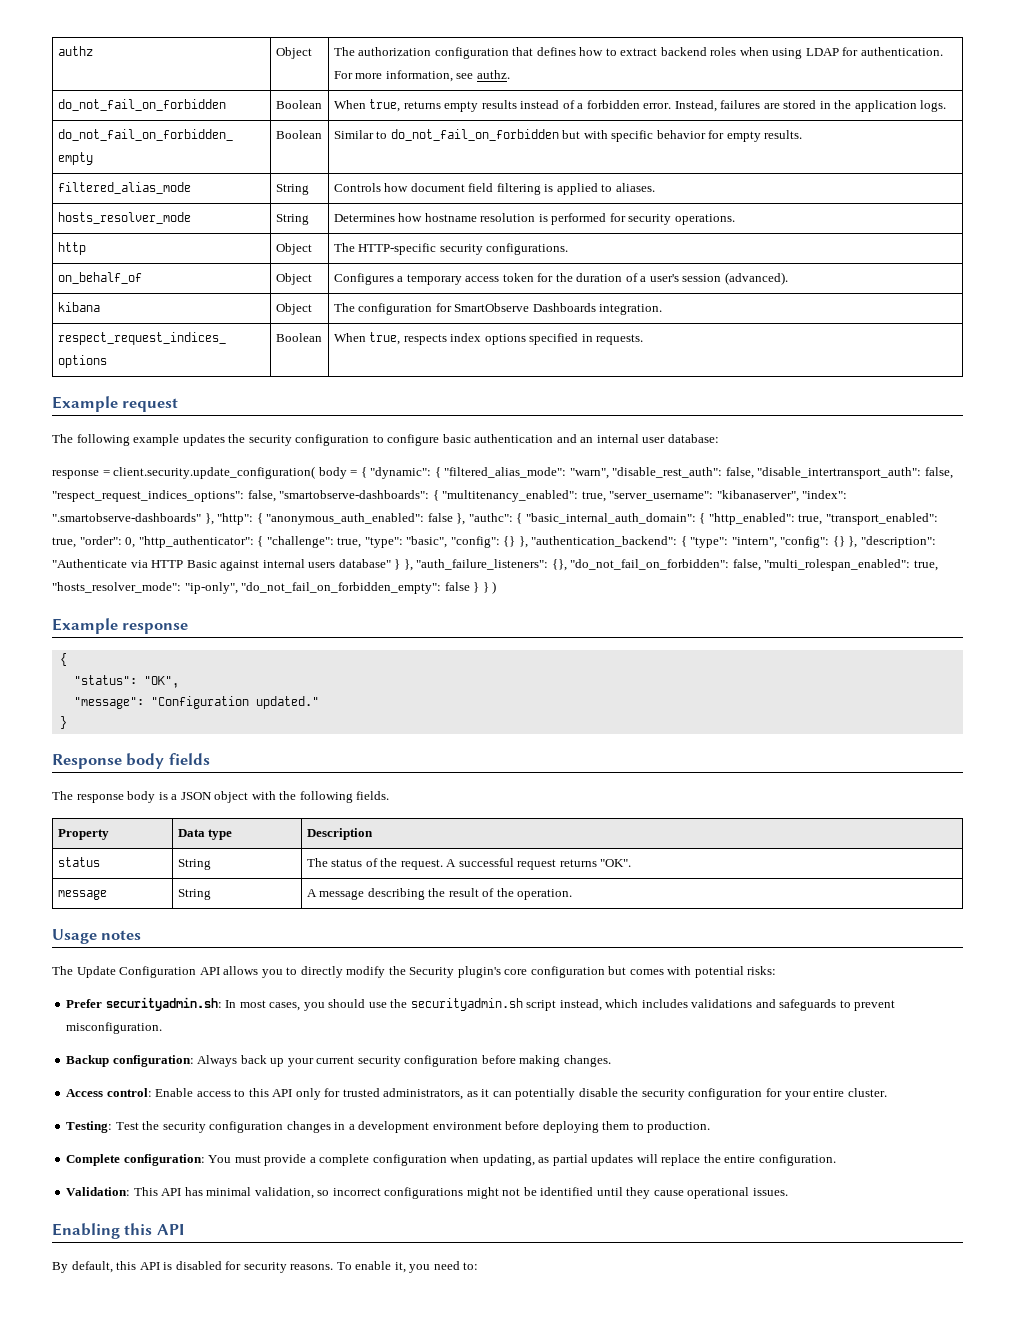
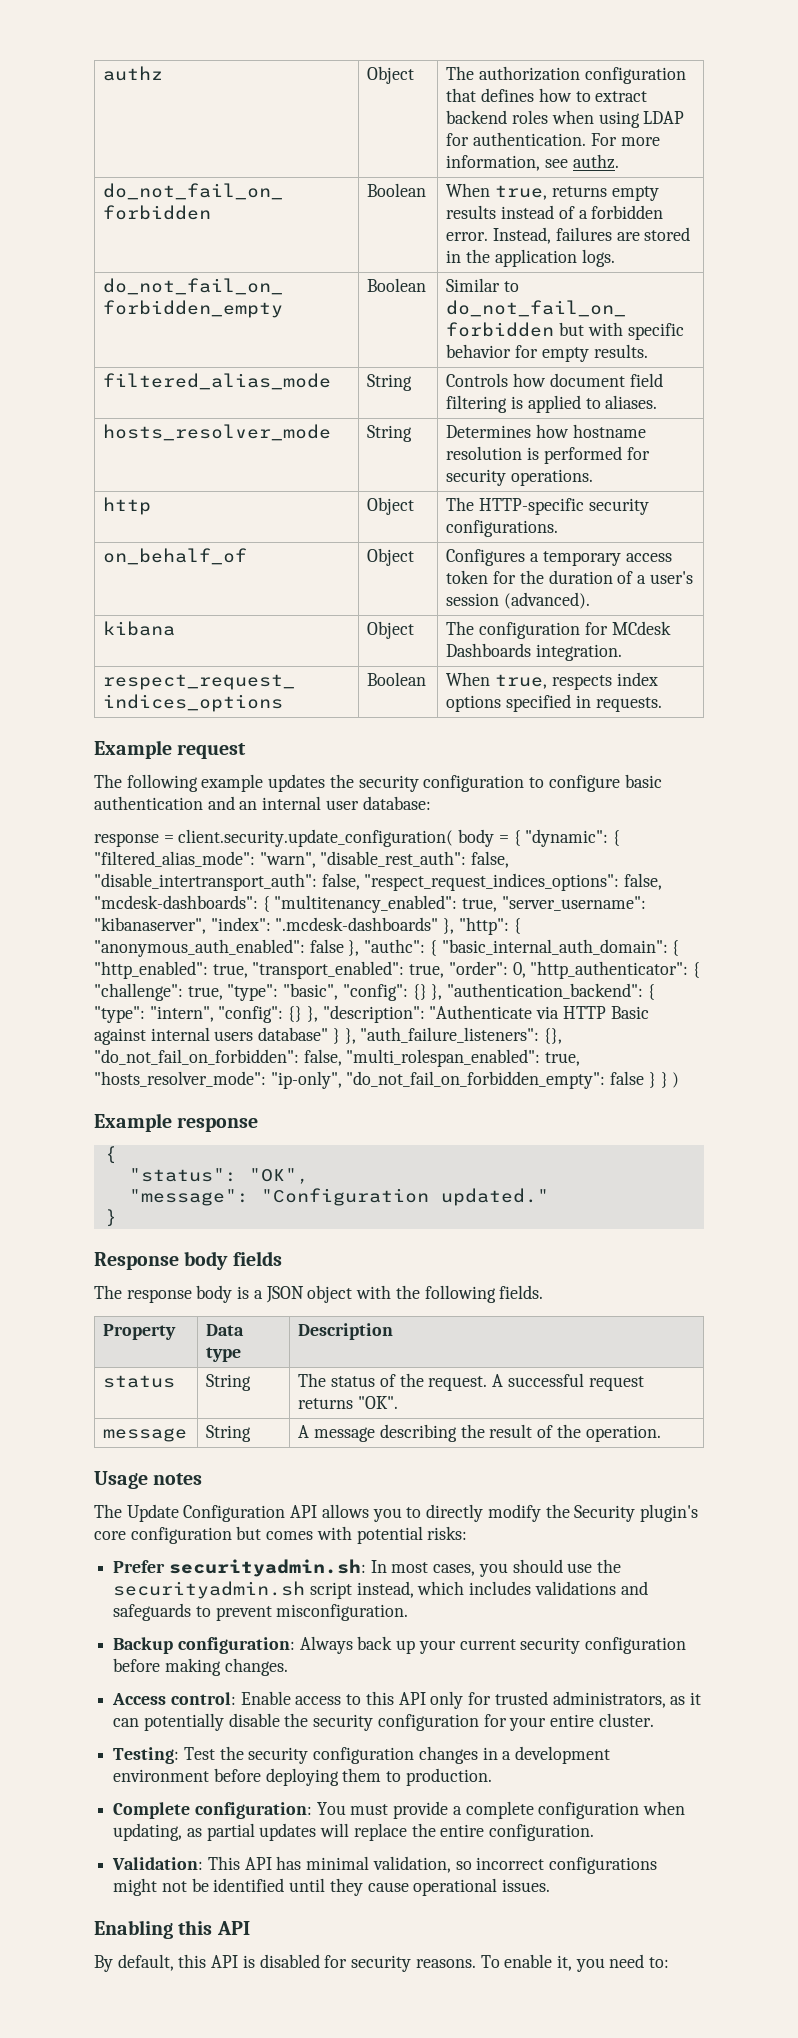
- kibana | Object | The configuration for SmartObserve Dashboards integration.
+ kibana | Object | The configuration for MCdesk Dashboards integration.
- false, "smartobserve-dashboards":
+ false, "mcdesk-dashboards":
- ".smartobserve-dashboards" }, "http":
+ ".mcdesk-dashboards" }, "http":

